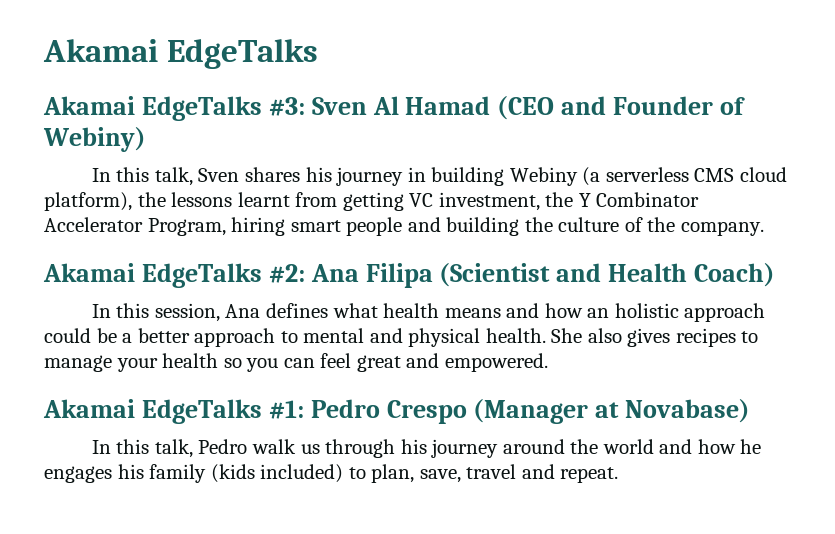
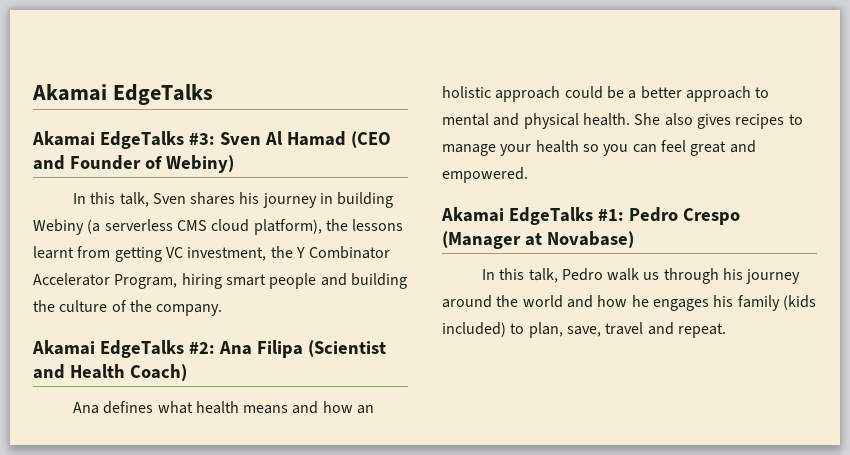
- In this session, Ana defines what health means and how an holistic approach could be a better approach to mental and physical health.
+ Ana defines what health means and how an holistic approach could be a better approach to mental and physical health.

